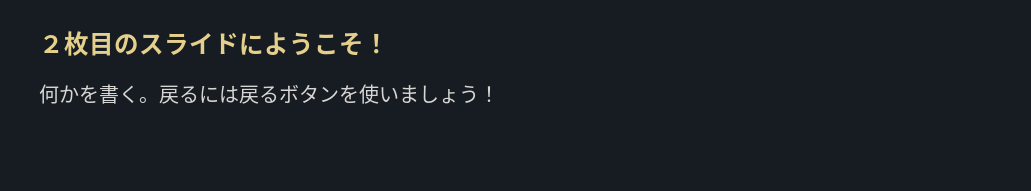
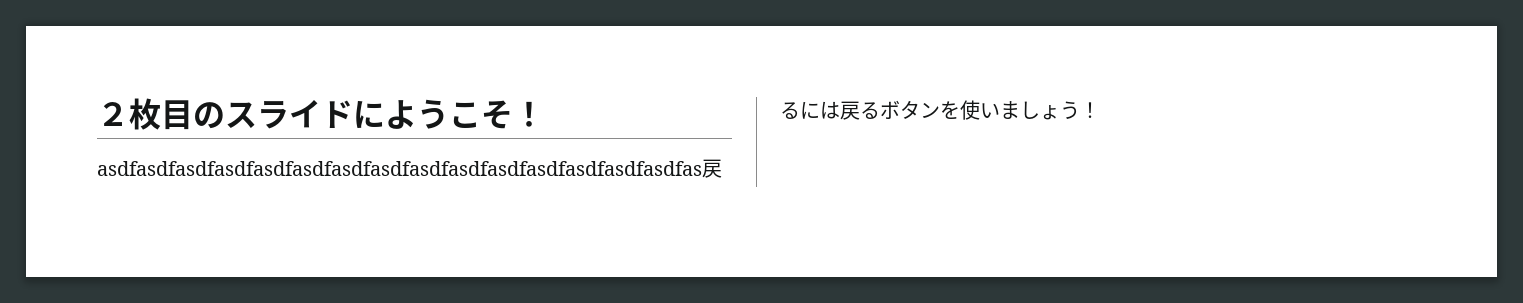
- 何かを書く。戻るには戻るボタンを使いましょう！
+ asdfasdfasdfasdfasdfasdfasdfasdfasdfasdfasdfasdfasdfasdfasdfas戻るには戻るボタンを使いましょう！

